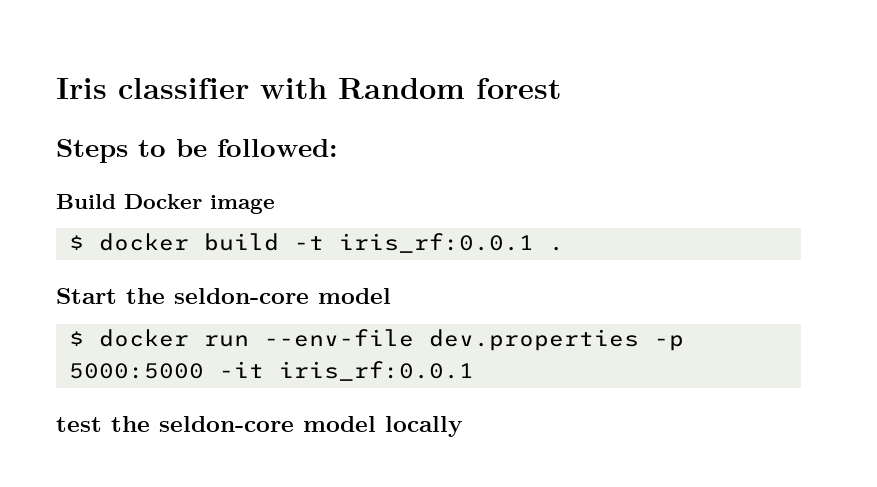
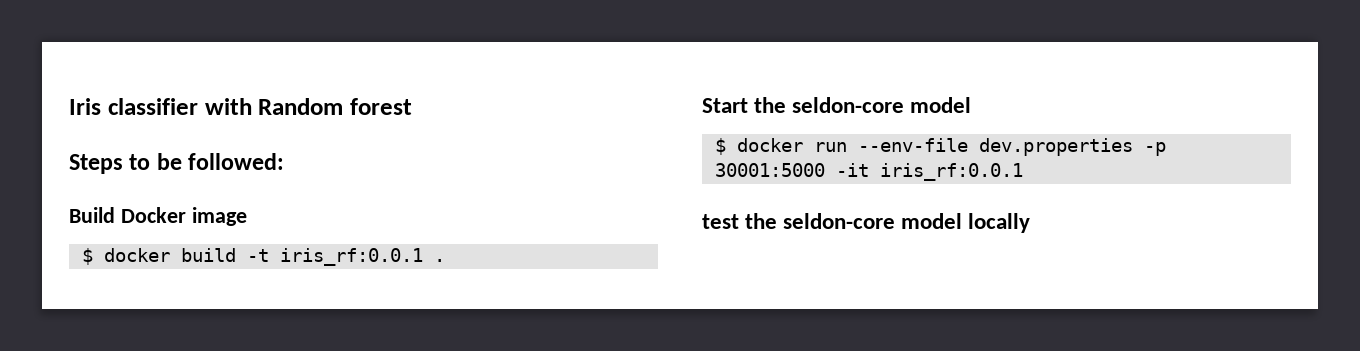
- $ docker run --env-file dev.properties -p 5000:5000 -it iris_rf:0.0.1
+ $ docker run --env-file dev.properties -p 30001:5000 -it iris_rf:0.0.1

